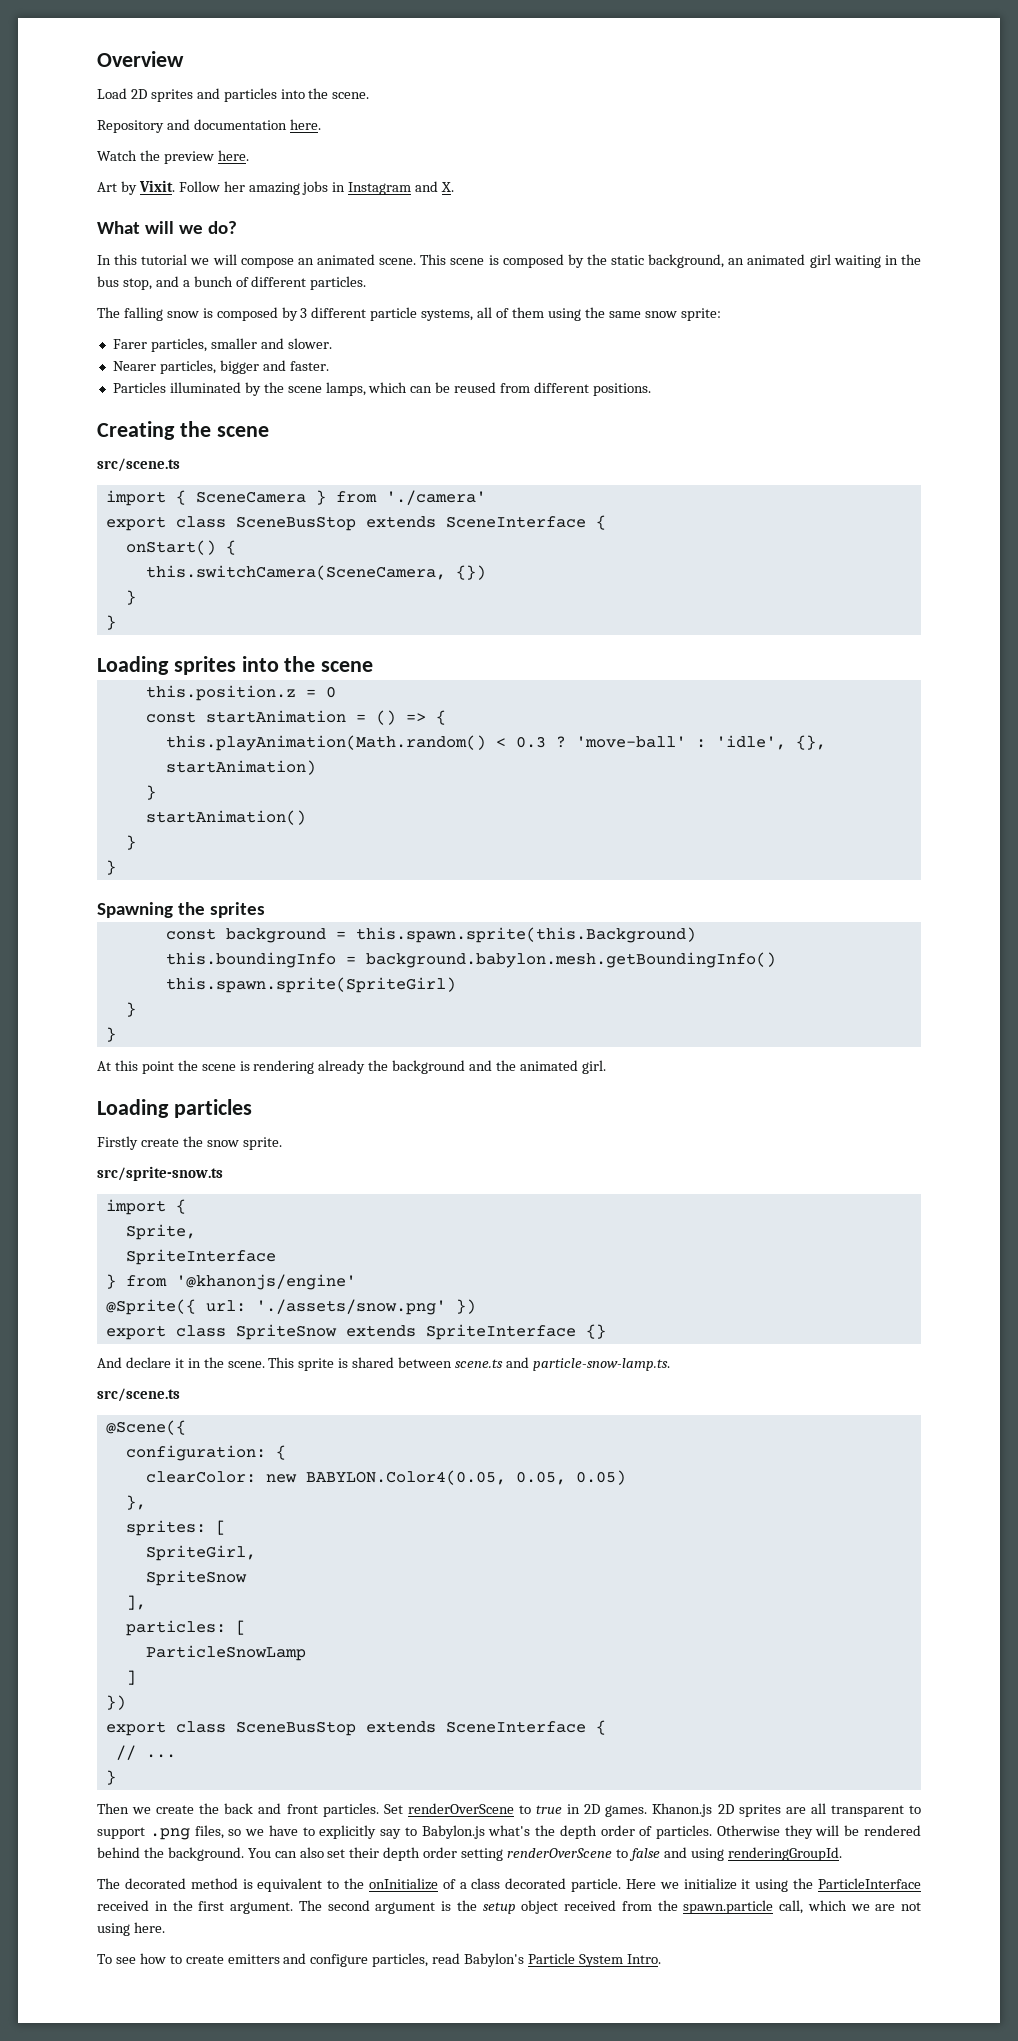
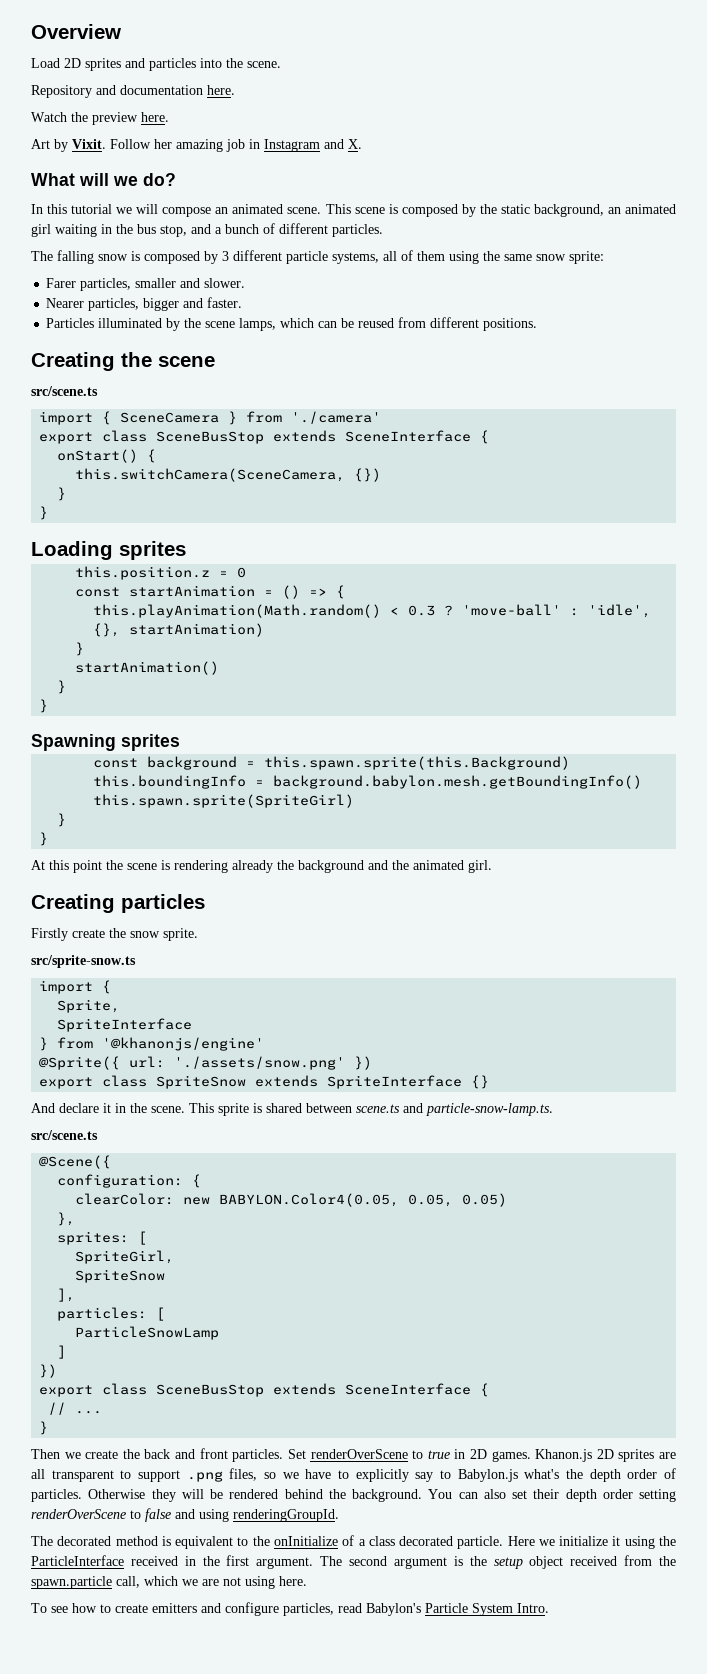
- Follow her amazing jobs in Instagram and X.
+ Follow her amazing job in Instagram and X.
- Loading sprites into the scene
+ Loading sprites
- Spawning the sprites
+ Spawning sprites
- Loading particles
+ Creating particles

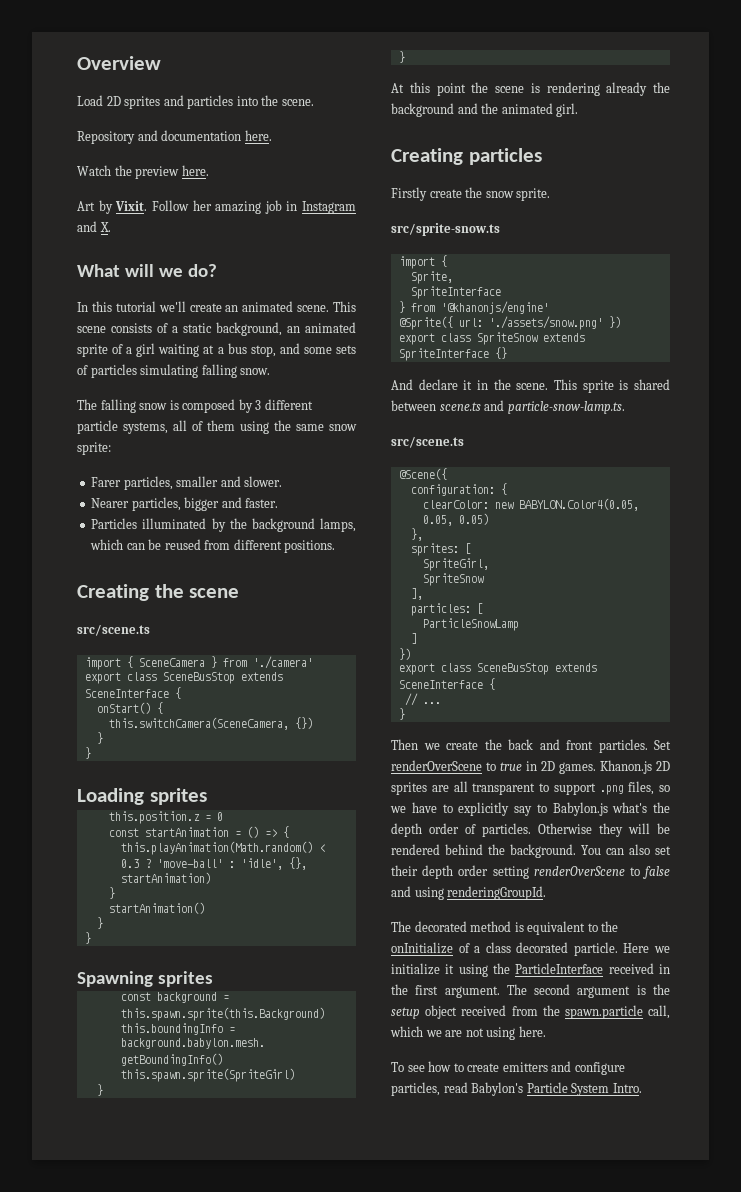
- In this tutorial we will compose an animated scene.
+ In this tutorial we'll create an animated scene.
- This scene is composed by the static background, an animated girl waiting in the bus stop, and a bunch of different particles.
+ This scene consists of a static background, an animated sprite of a girl waiting at a bus stop, and some sets of particles simulating falling snow.
- Particles illuminated by the scene lamps, which can be reused from different positions.
+ Particles illuminated by the background lamps, which can be reused from different positions.

